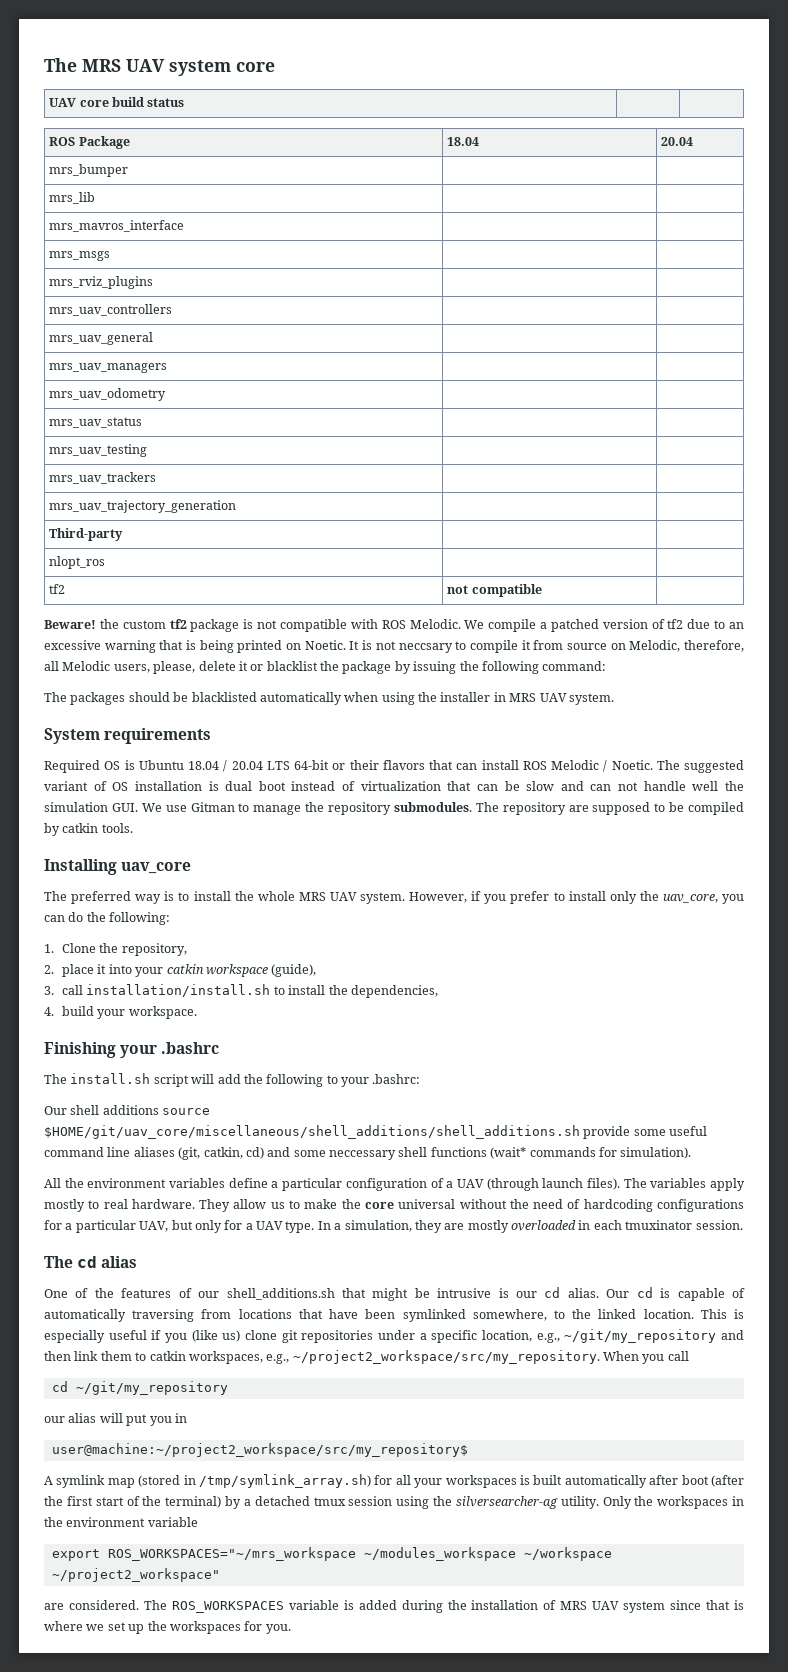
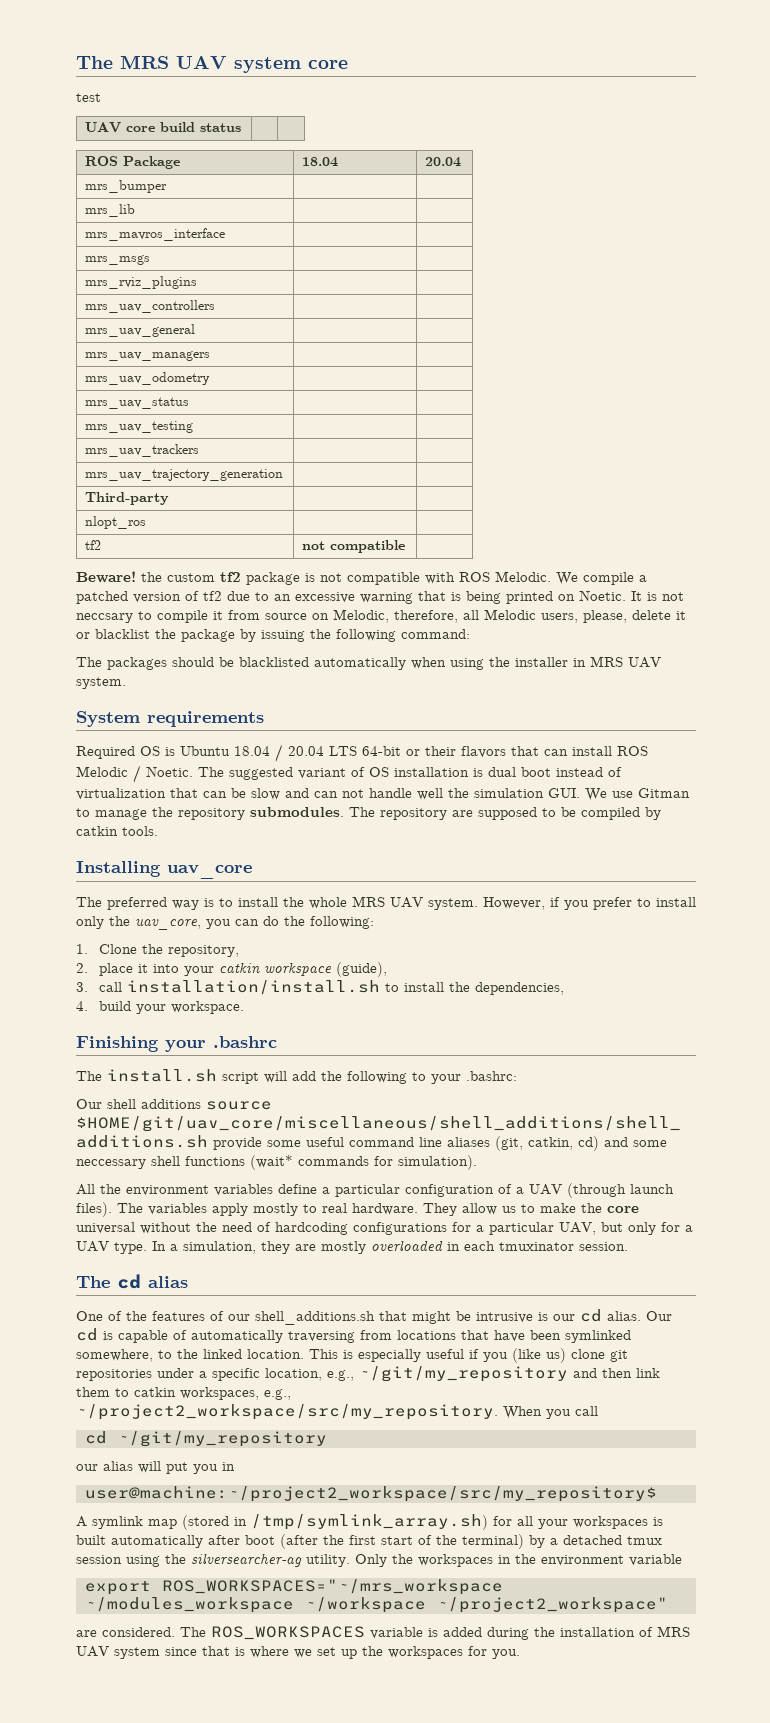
+ test

